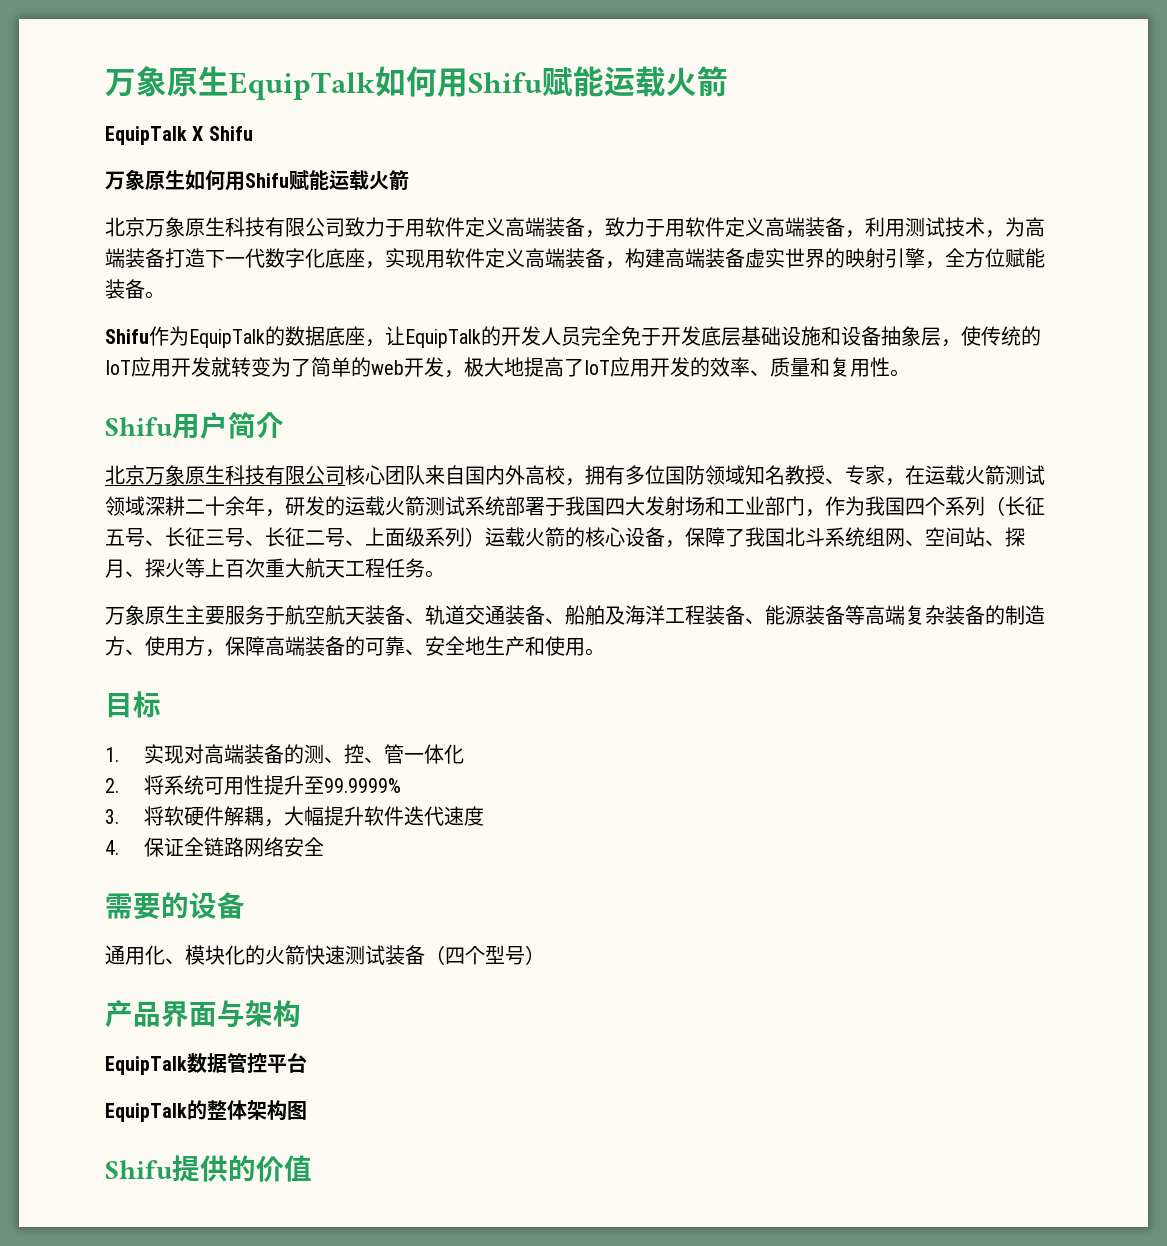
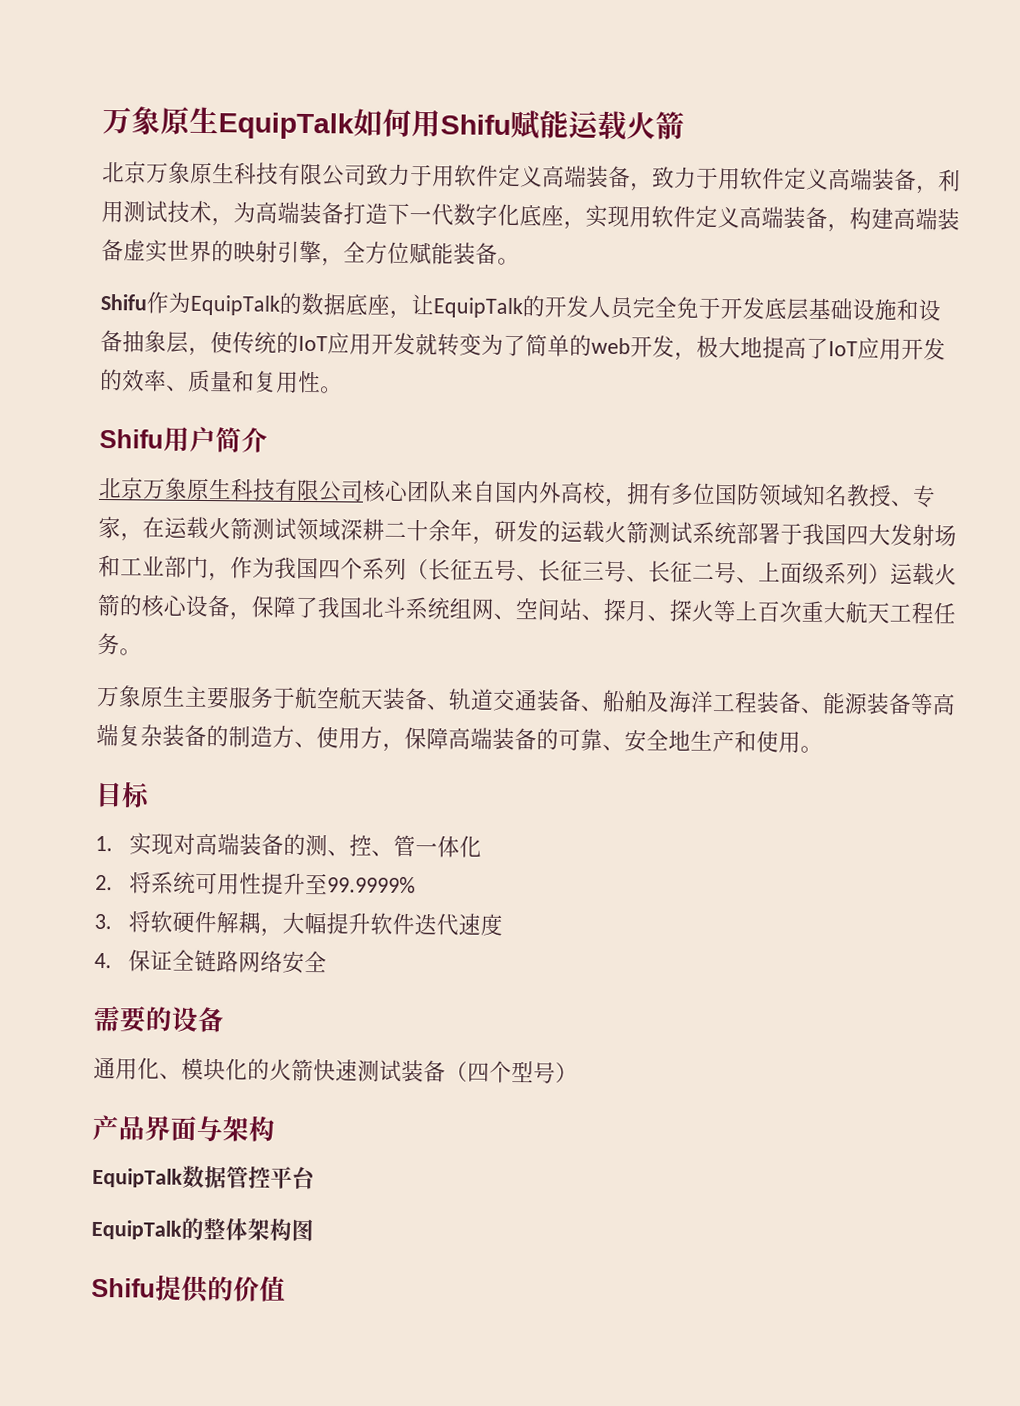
- EquipTalk X Shifu
- 万象原生如何用Shifu赋能运载火箭

